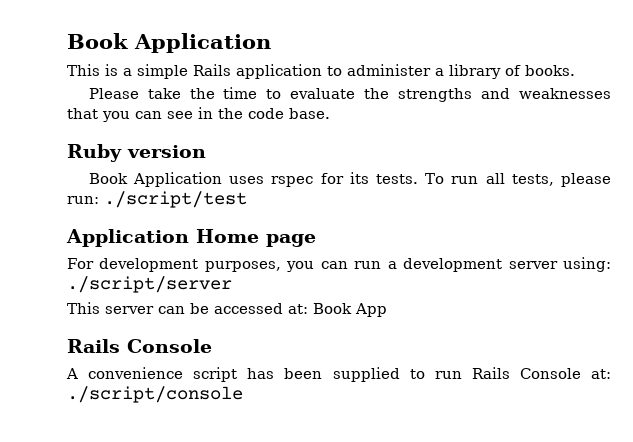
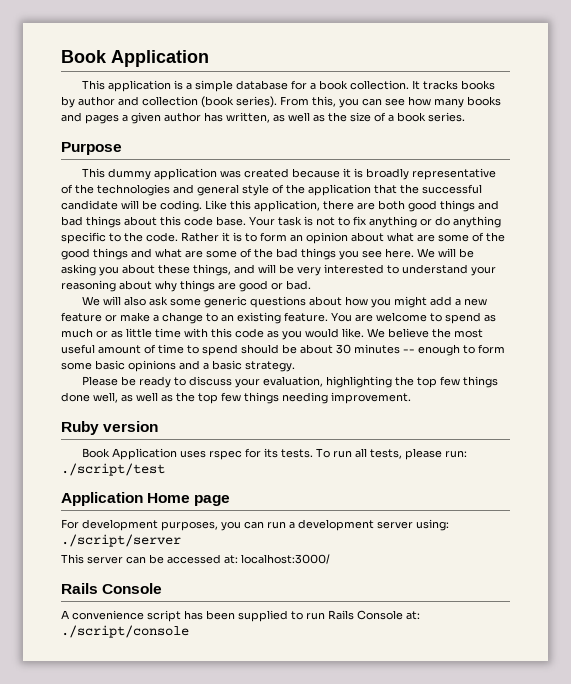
- This is a simple Rails application to administer a library of books.
- Please take the time to evaluate the strengths and weaknesses that you can see in the code base.
+ This application is a simple database for a book collection. It tracks books by author and collection (book series). From this, you can see how many books and pages a given author has written, as well as the size of a book series.
+ Purpose
+ This dummy application was created because it is broadly representative of the technologies and general style of the application that the successful candidate will be coding. Like this application, there are both good things and bad things about this code base. Your task is not to fix anything or do anything specific to the code. Rather it is to form an opinion about what are some of the good things and what are some of the bad things you see here. We will be asking you about these things, and will be very interested to understand your reasoning about why things are good or bad.
+ We will also ask some generic questions about how you might add a new feature or make a change to an existing feature. You are welcome to spend as much or as little time with this code as you would like. We believe the most useful amount of time to spend should be about 30 minutes -- enough to form some basic opinions and a basic strategy.
+ Please be ready to discuss your evaluation, highlighting the top few things done well, as well as the top few things needing improvement.
- This server can be accessed at: Book App
+ This server can be accessed at: localhost:3000/

